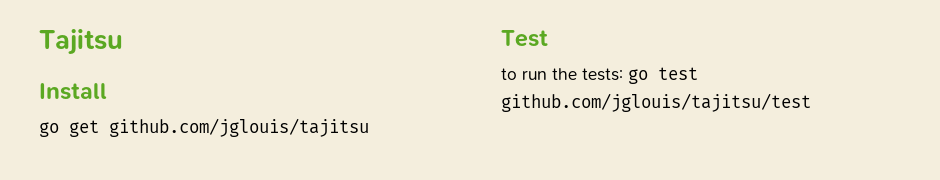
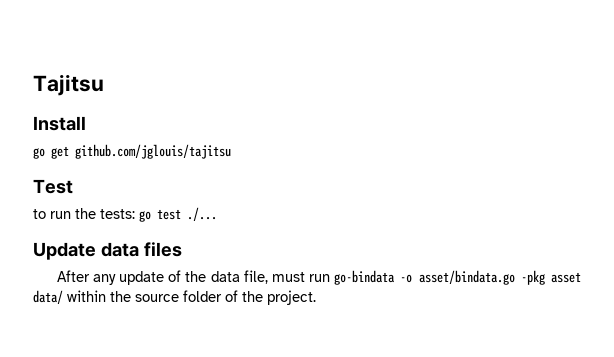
- to run the tests: go test github.com/jglouis/tajitsu/test
+ to run the tests: go test ./...
+ Update data files
+ After any update of the data file, must run go-bindata -o asset/bindata.go -pkg asset data/ within the source folder of the project.

